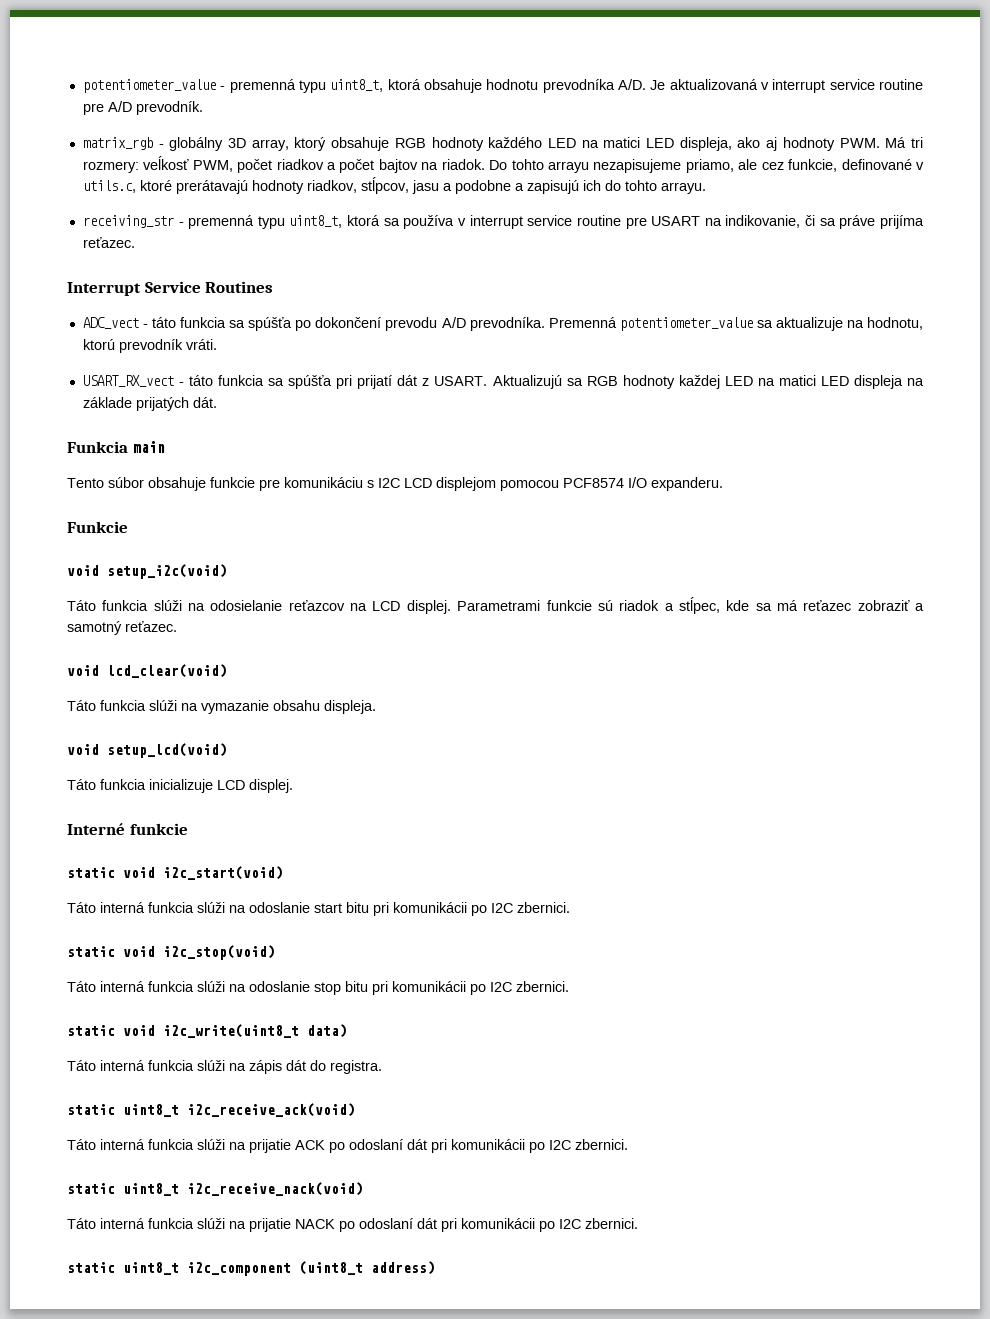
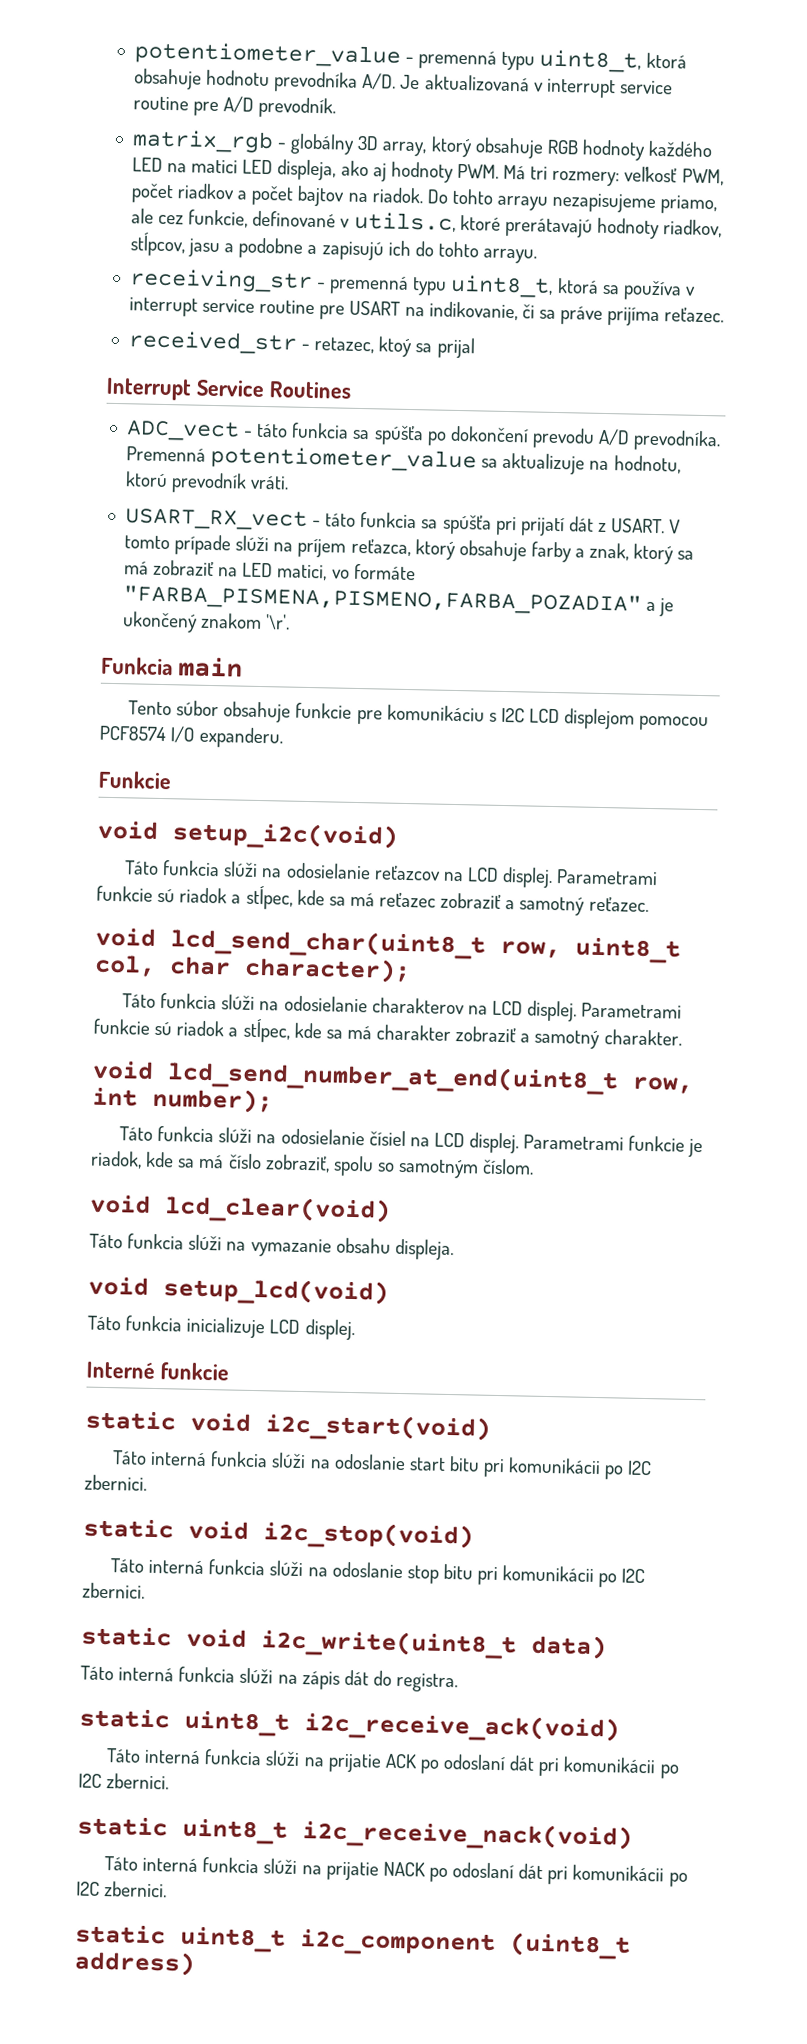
- matrix_rgb - globálny 3D array, ktorý obsahuje RGB hodnoty každého LED na matici LED displeja, ako aj hodnoty PWM. Má tri rozmery: veĺkosť PWM, počet riadkov a počet bajtov na riadok.
+ matrix_rgb - globálny 3D array, ktorý obsahuje RGB hodnoty každého LED na matici LED displeja, ako aj hodnoty PWM. Má tri rozmery: veľkosť PWM, počet riadkov a počet bajtov na riadok.
+ received_str - retazec, ktoý sa prijal
- Aktualizujú sa RGB hodnoty každej LED na matici LED displeja na základe prijatých dát.
+ V tomto prípade slúži na príjem reťazca, ktorý obsahuje farby a znak, ktorý sa má zobraziť na LED matici, vo formáte "FARBA_PISMENA,PISMENO,FARBA_POZADIA" a je ukončený znakom '\r'.
+ void lcd_send_char(uint8_t row, uint8_t col, char character);
+ Táto funkcia slúži na odosielanie charakterov na LCD displej. Parametrami funkcie sú riadok a stĺpec, kde sa má charakter zobraziť a samotný charakter.
+ void lcd_send_number_at_end(uint8_t row, int number);
+ Táto funkcia slúži na odosielanie čísiel na LCD displej. Parametrami funkcie je riadok, kde sa má číslo zobraziť, spolu so samotným číslom.

